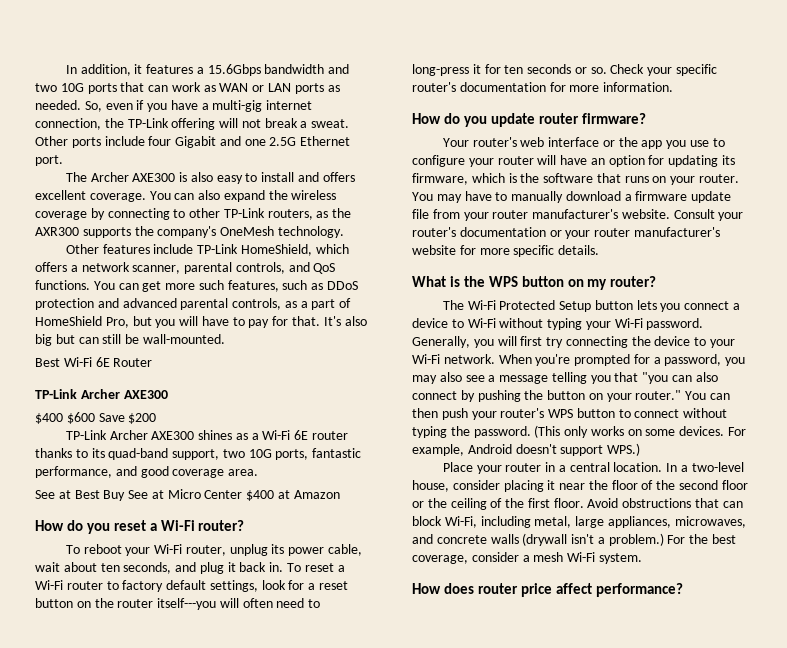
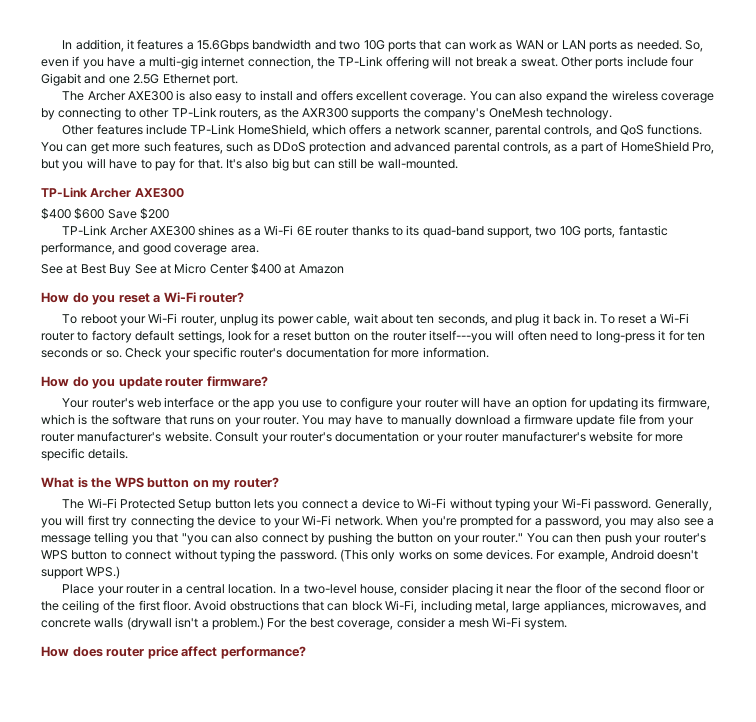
- Best Wi-Fi 6E Router

